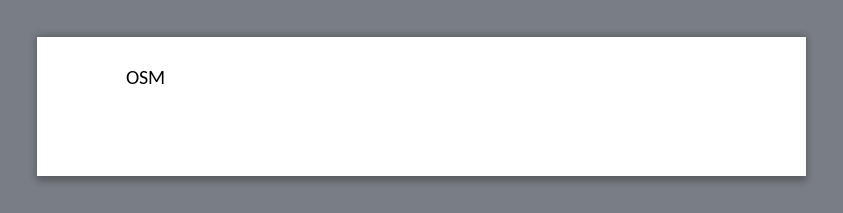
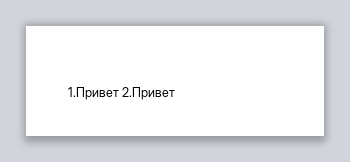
- OSM
+ 1.Привет 2.Привет

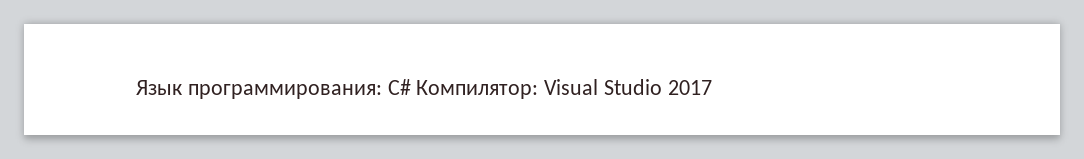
- 1.Привет 2.Привет
+ Язык программирования: C# Компилятор: Visual Studio 2017

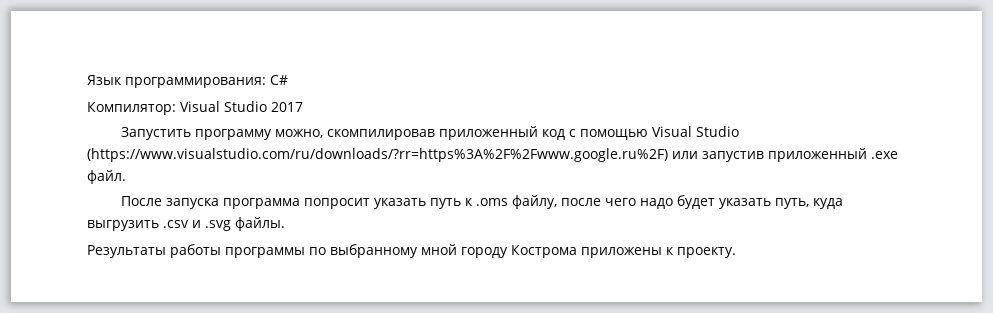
- Язык программирования: C# Компилятор: Visual Studio 2017
+ Язык программирования: C#
+ Компилятор: Visual Studio 2017
+ Запустить программу можно, скомпилировав приложенный код с помощью Visual Studio (https://www.visualstudio.com/ru/downloads/?rr=https%3A%2F%2Fwww.google.ru%2F) или запустив приложенный .exe файл.
+ После запуска программа попросит указать путь к .oms файлу, после чего надо будет указать путь, куда выгрузить .csv и .svg файлы.
+ Результаты работы программы по выбранному мной городу Кострома приложены к проекту.

